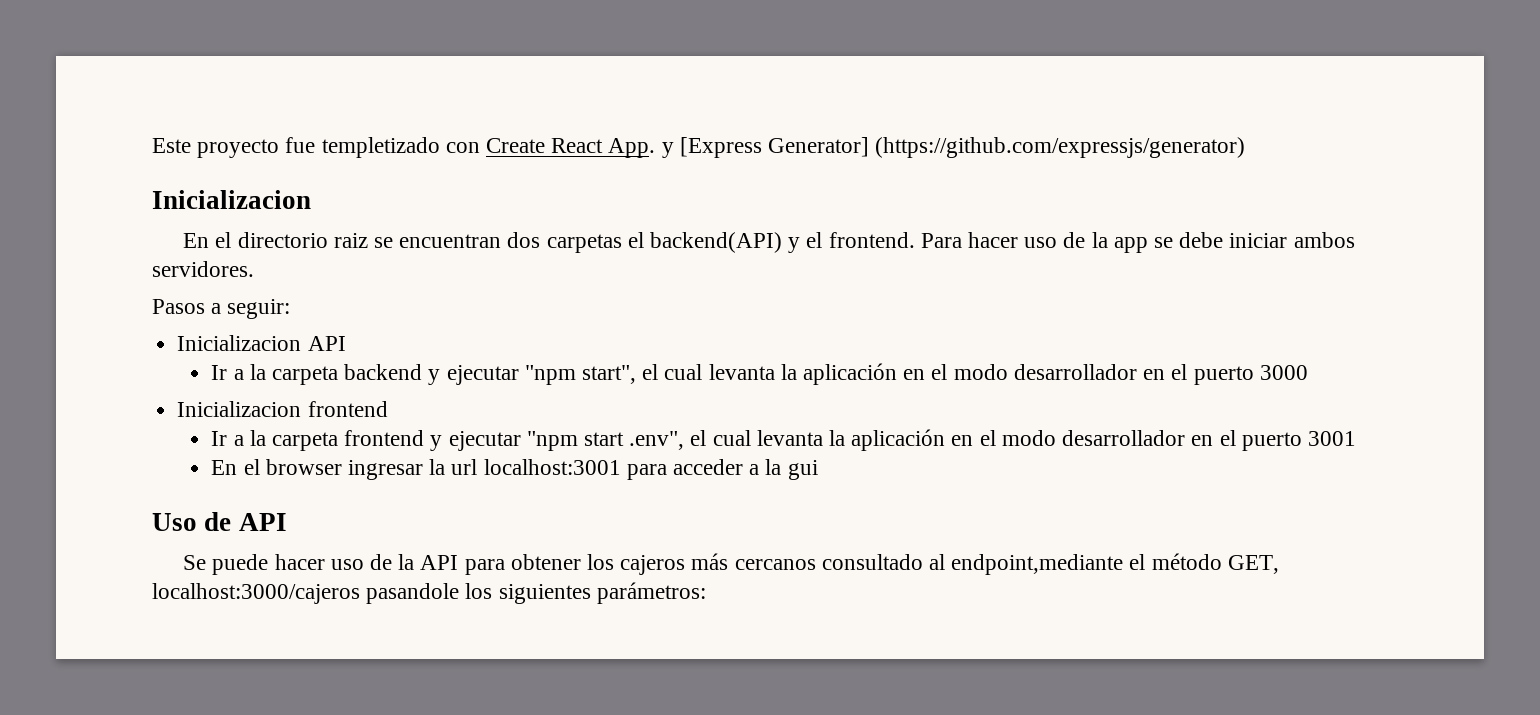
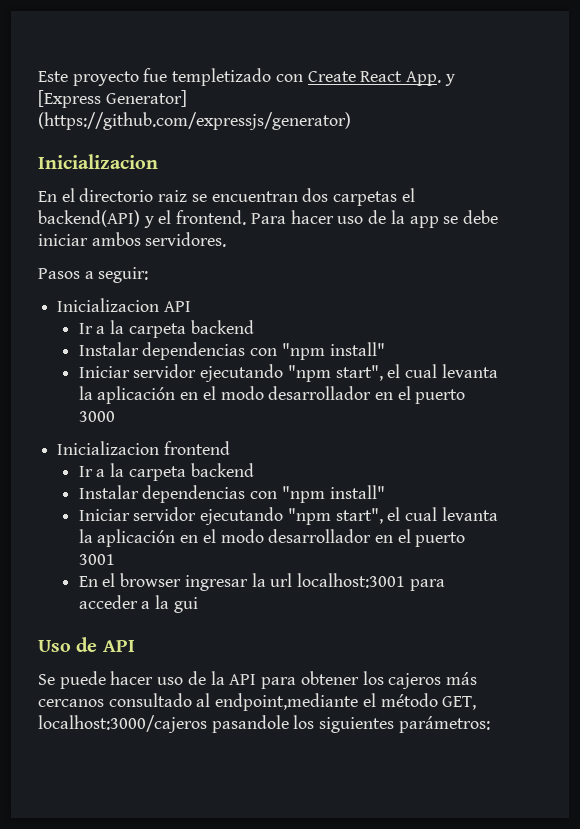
  Inicializacion API
- Ir a la carpeta backend y ejecutar "npm start", el cual levanta la aplicación en el modo desarrollador en el puerto 3000
+ Ir a la carpeta backend
+ Instalar dependencias con "npm install"
+ Iniciar servidor ejecutando "npm start", el cual levanta la aplicación en el modo desarrollador en el puerto 3000
  Inicializacion frontend
- Ir a la carpeta frontend y ejecutar "npm start .env", el cual levanta la aplicación en el modo desarrollador en el puerto 3001
+ Ir a la carpeta backend
+ Instalar dependencias con "npm install"
+ Iniciar servidor ejecutando "npm start", el cual levanta la aplicación en el modo desarrollador en el puerto 3001

